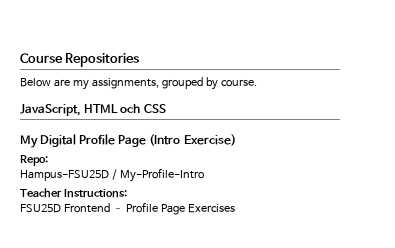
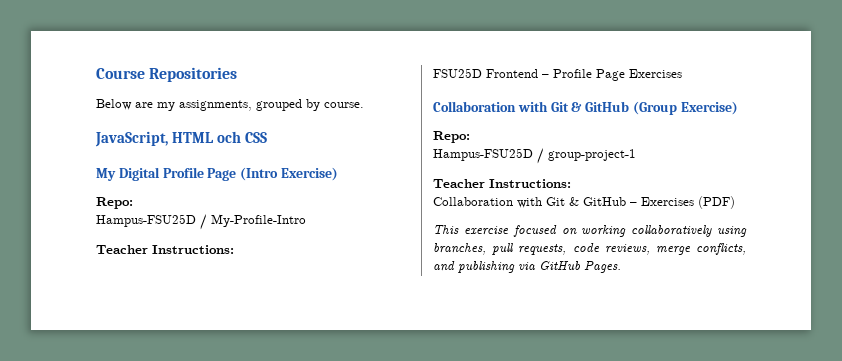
+ Collaboration with Git & GitHub (Group Exercise)
+ Repo:
+ Hampus-FSU25D / group-project-1
+ Teacher Instructions:
+ Collaboration with Git & GitHub – Exercises (PDF)
+ This exercise focused on working collaboratively using branches, pull requests, code reviews, merge conflicts, and publishing via GitHub Pages.

